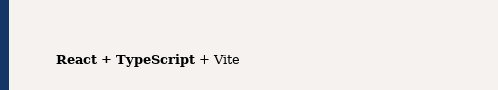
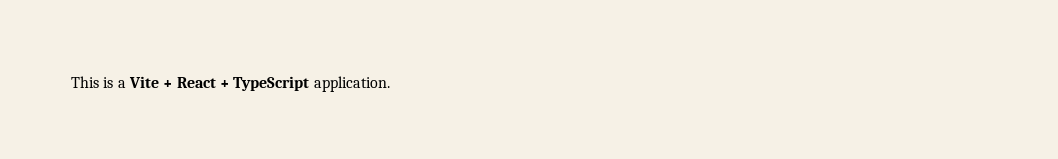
- React + TypeScript + Vite
+ This is a Vite + React + TypeScript application.

